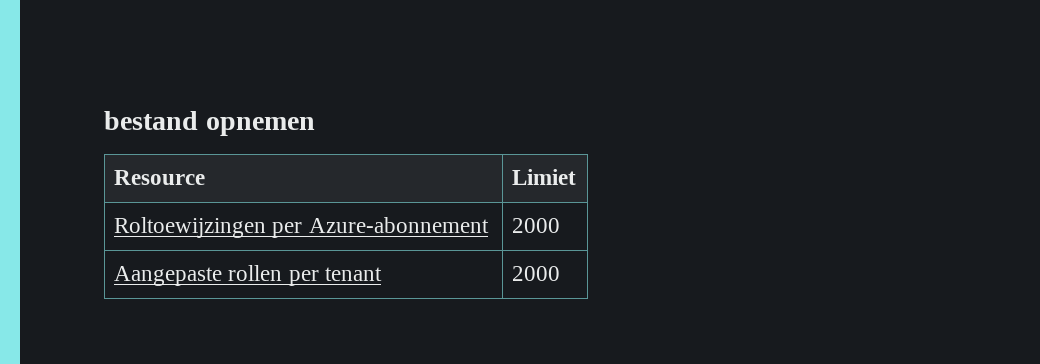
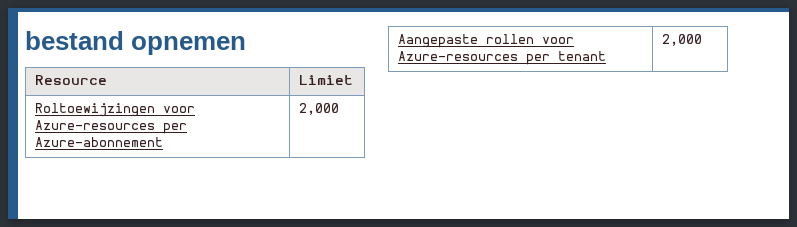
- Roltoewijzingen per Azure-abonnement | 2000
+ Roltoewijzingen voor Azure-resources per Azure-abonnement | 2,000
- Aangepaste rollen per tenant | 2000
+ Aangepaste rollen voor Azure-resources per tenant | 2,000

